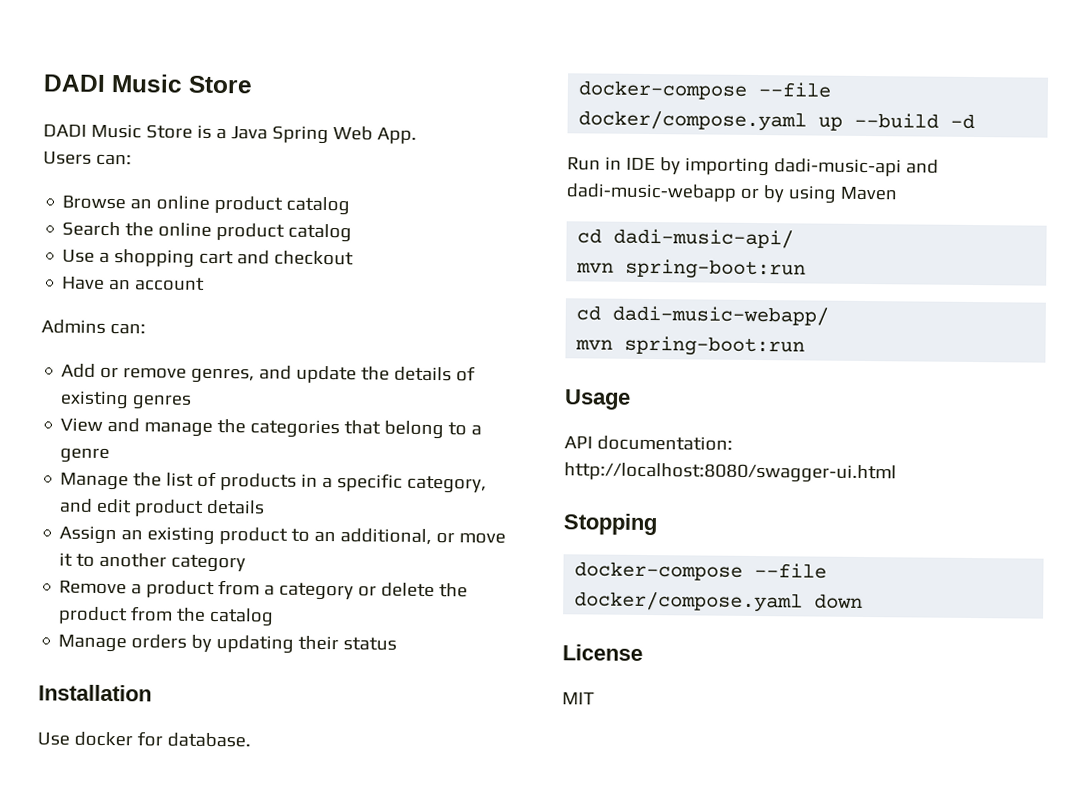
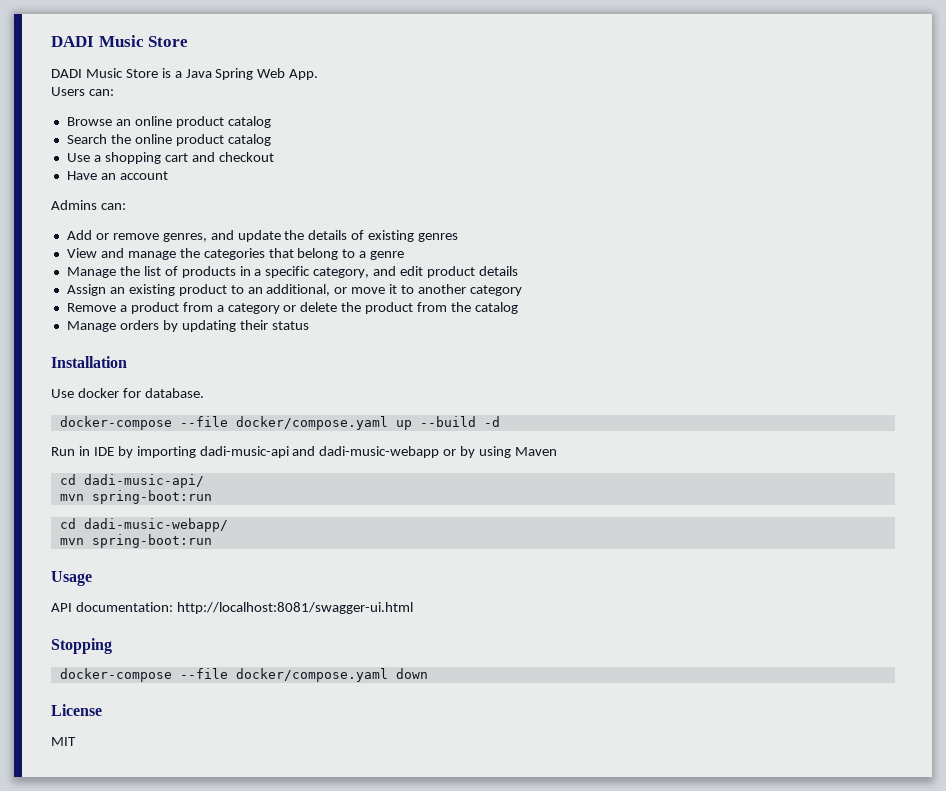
- API documentation: http://localhost:8080/swagger-ui.html
+ API documentation: http://localhost:8081/swagger-ui.html

